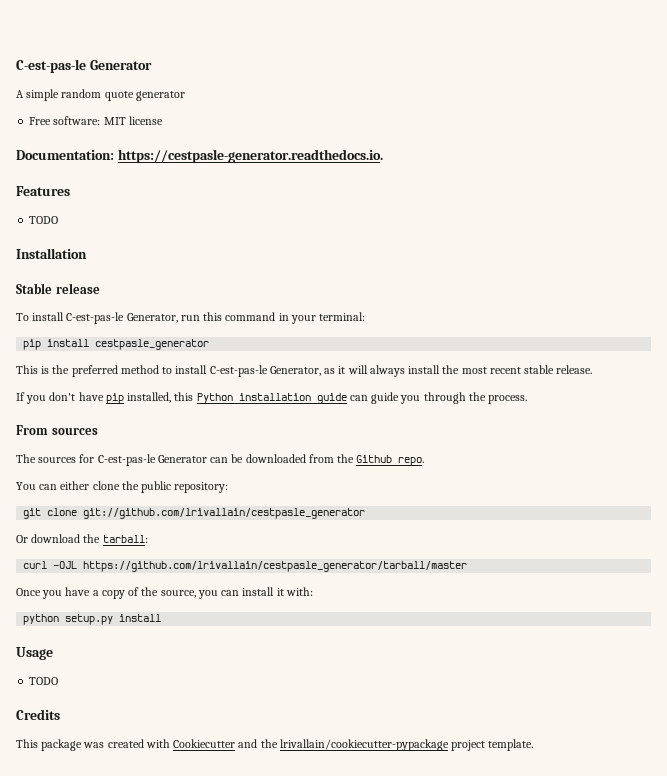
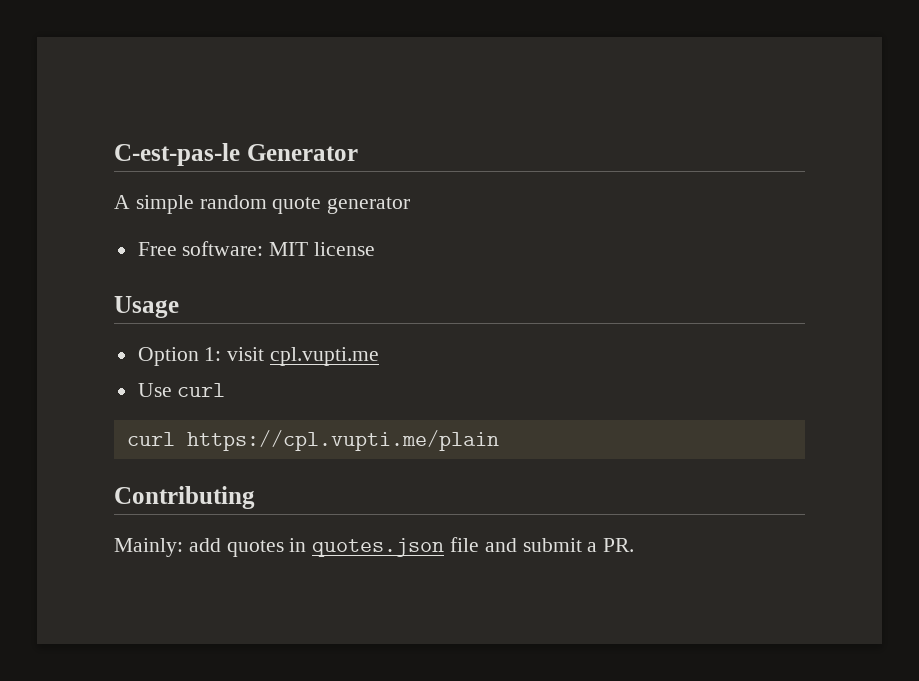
- Documentation: https://cestpasle-generator.readthedocs.io.
- Features
- TODO
- Installation
- Stable release
- To install C-est-pas-le Generator, run this command in your terminal:
- pip install cestpasle_generator
- This is the preferred method to install C-est-pas-le Generator, as it will always install the most recent stable release.
- If you don't have pip installed, this Python installation guide can guide you through the process.
- From sources
- The sources for C-est-pas-le Generator can be downloaded from the Github repo.
- You can either clone the public repository:
- git clone git://github.com/lrivallain/cestpasle_generator
- Or download the tarball:
- curl -OJL https://github.com/lrivallain/cestpasle_generator/tarball/master
- Once you have a copy of the source, you can install it with:
- python setup.py install
  Usage
- TODO
- Credits
- This package was created with Cookiecutter and the lrivallain/cookiecutter-pypackage project template.
+ Option 1: visit cpl.vupti.me
+ Use curl
+ curl https://cpl.vupti.me/plain
+ Contributing
+ Mainly: add quotes in quotes.json file and submit a PR.

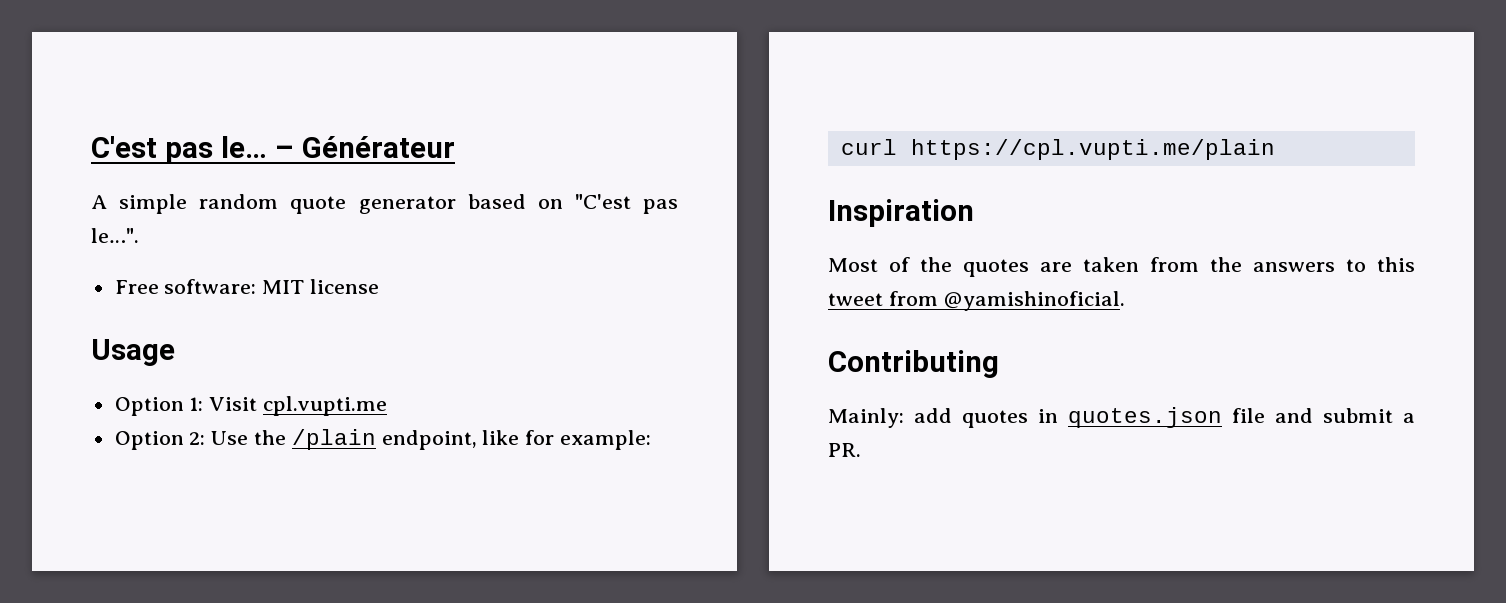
- C-est-pas-le Generator
+ C'est pas le… – Générateur
- A simple random quote generator
+ A simple random quote generator based on "C'est pas le…".
- Option 1: visit cpl.vupti.me
+ Option 1: Visit cpl.vupti.me
- Use curl
+ Option 2: Use the /plain endpoint, like for example:
  curl https://cpl.vupti.me/plain
+ Inspiration
+ Most of the quotes are taken from the answers to this tweet from @yamishinoficial.

